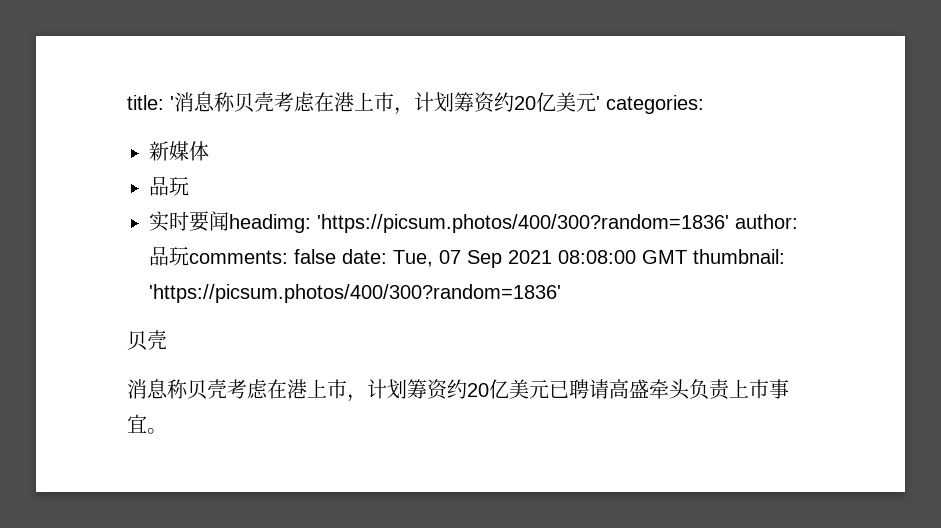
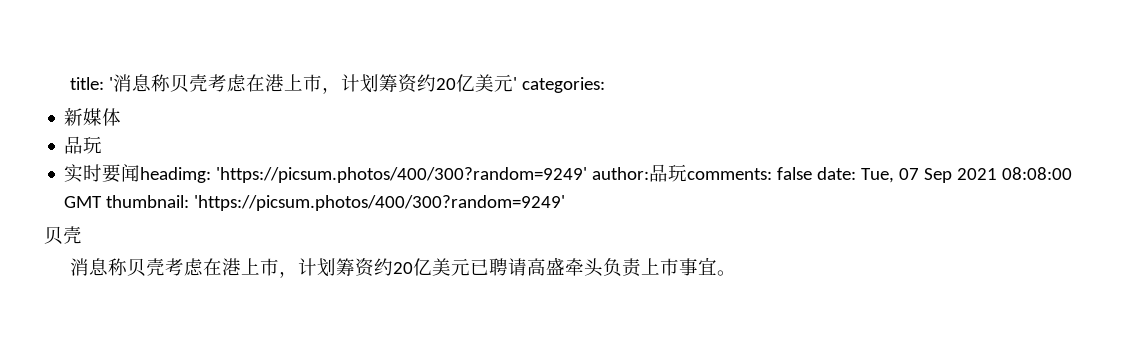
- 实时要闻headimg: 'https://picsum.photos/400/300?random=1836' author:品玩comments: false date: Tue, 07 Sep 2021 08:08:00 GMT thumbnail: 'https://picsum.photos/400/300?random=1836'
+ 实时要闻headimg: 'https://picsum.photos/400/300?random=9249' author:品玩comments: false date: Tue, 07 Sep 2021 08:08:00 GMT thumbnail: 'https://picsum.photos/400/300?random=9249'

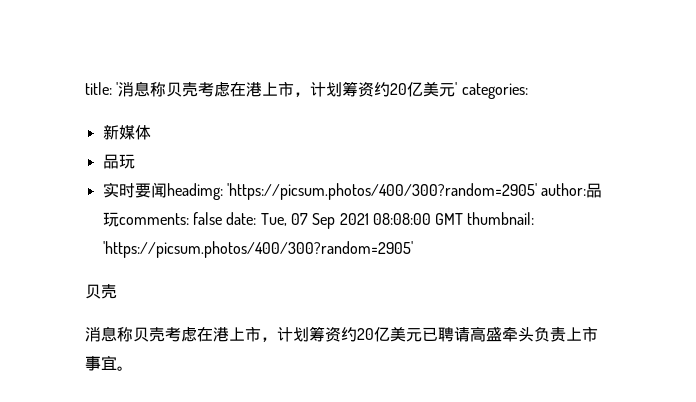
- 实时要闻headimg: 'https://picsum.photos/400/300?random=9249' author:品玩comments: false date: Tue, 07 Sep 2021 08:08:00 GMT thumbnail: 'https://picsum.photos/400/300?random=9249'
+ 实时要闻headimg: 'https://picsum.photos/400/300?random=2905' author:品玩comments: false date: Tue, 07 Sep 2021 08:08:00 GMT thumbnail: 'https://picsum.photos/400/300?random=2905'

